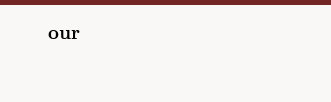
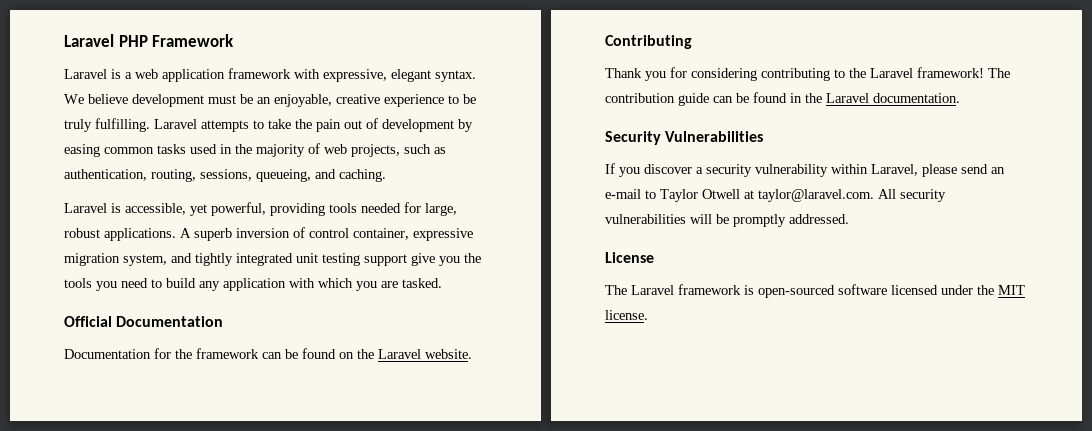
- our
+ Laravel PHP Framework
+ Laravel is a web application framework with expressive, elegant syntax. We believe development must be an enjoyable, creative experience to be truly fulfilling. Laravel attempts to take the pain out of development by easing common tasks used in the majority of web projects, such as authentication, routing, sessions, queueing, and caching.
+ Laravel is accessible, yet powerful, providing tools needed for large, robust applications. A superb inversion of control container, expressive migration system, and tightly integrated unit testing support give you the tools you need to build any application with which you are tasked.
+ Official Documentation
+ Documentation for the framework can be found on the Laravel website.
+ Contributing
+ Thank you for considering contributing to the Laravel framework! The contribution guide can be found in the Laravel documentation.
+ Security Vulnerabilities
+ If you discover a security vulnerability within Laravel, please send an e-mail to Taylor Otwell at taylor@laravel.com. All security vulnerabilities will be promptly addressed.
+ License
+ The Laravel framework is open-sourced software licensed under the MIT license.

